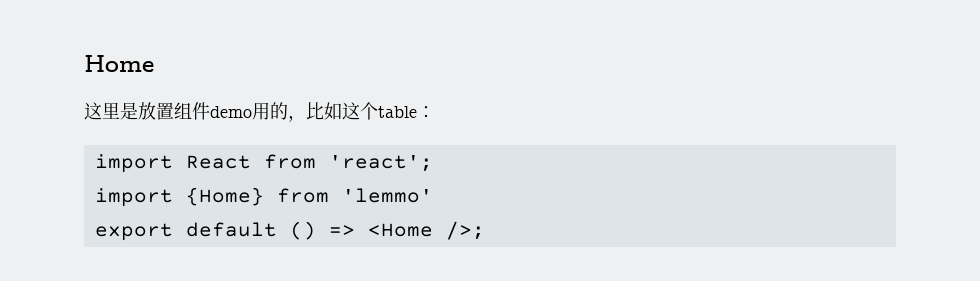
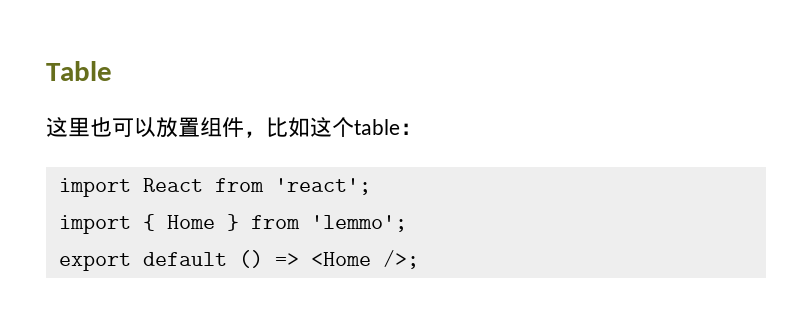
- Home
+ Table
- 这里是放置组件demo用的，比如这个table：
+ 这里也可以放置组件，比如这个table：
- import {Home} from 'lemmo'
+ import { Home } from 'lemmo';

